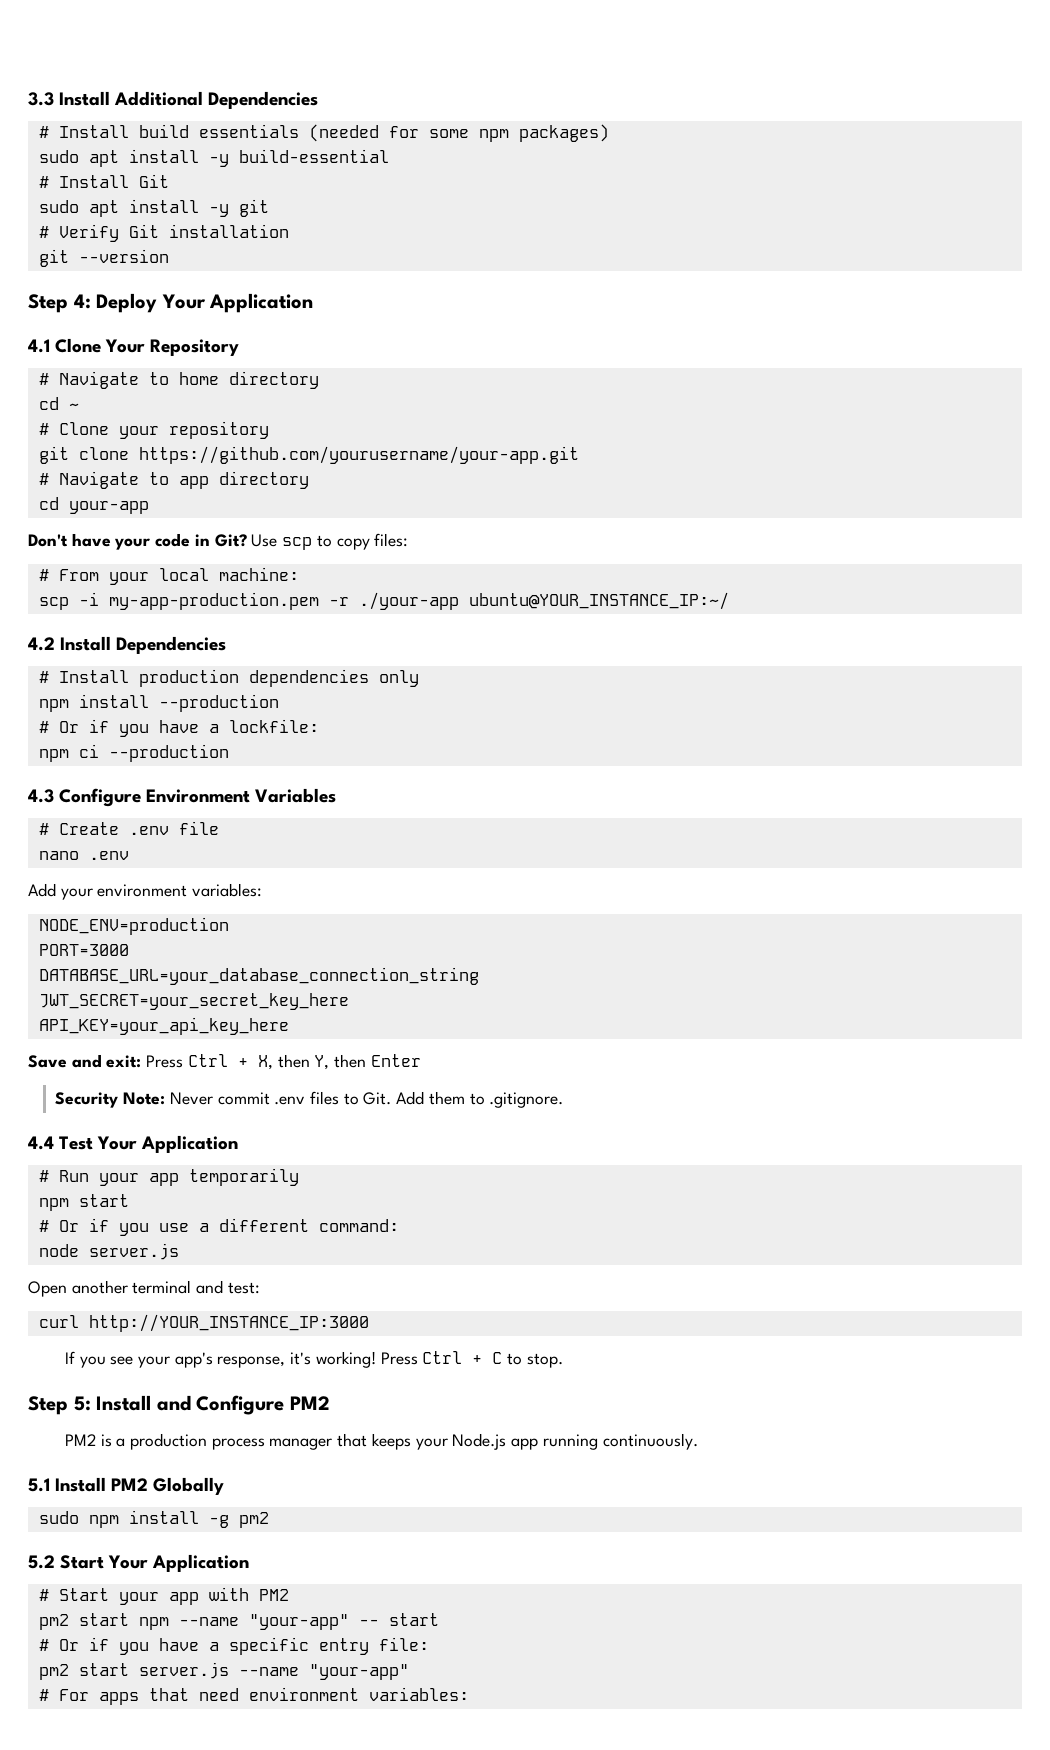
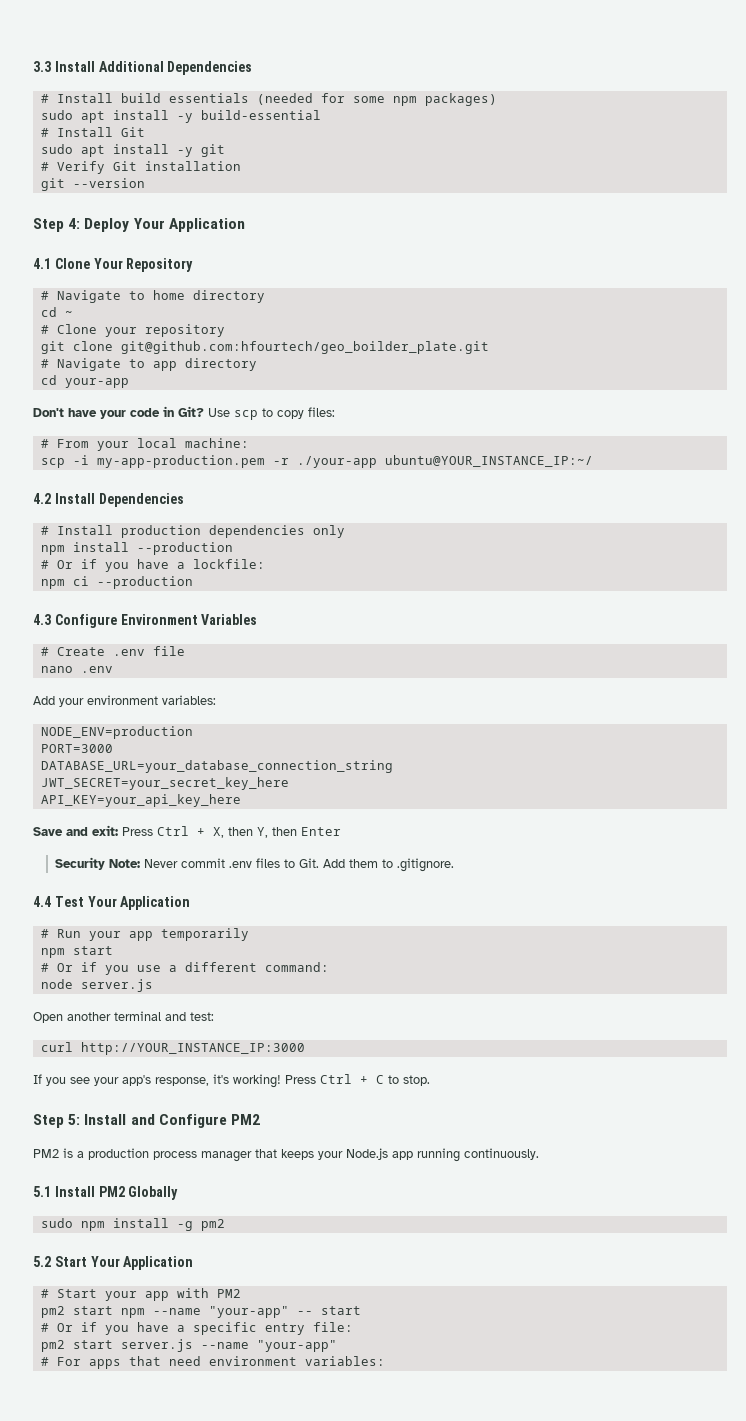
- git clone https://github.com/yourusername/your-app.git
+ git clone git@github.com:hfourtech/geo_boilder_plate.git

